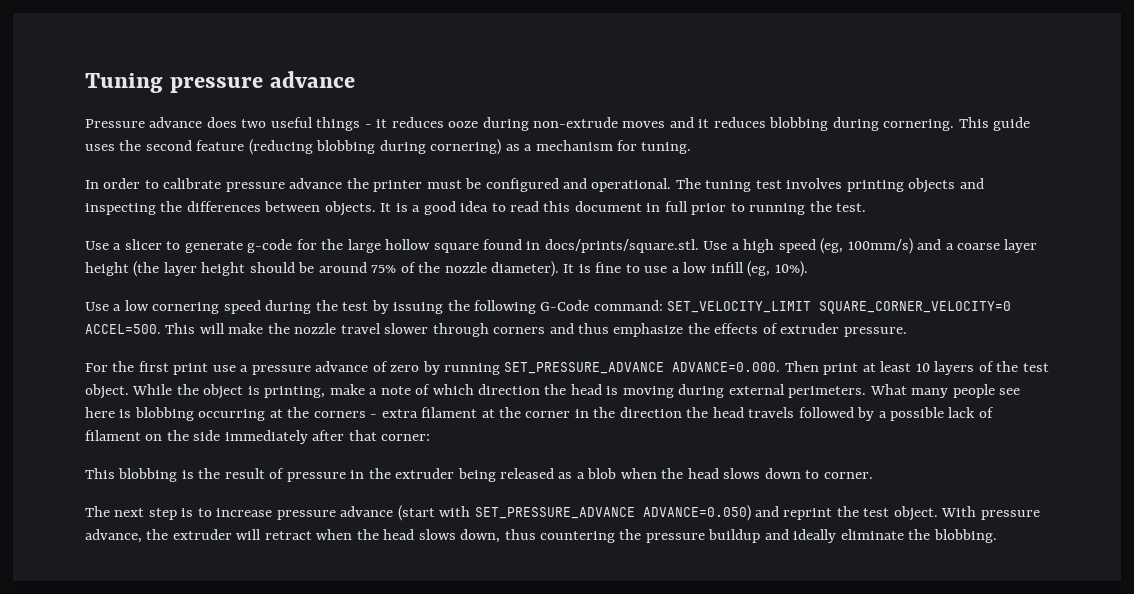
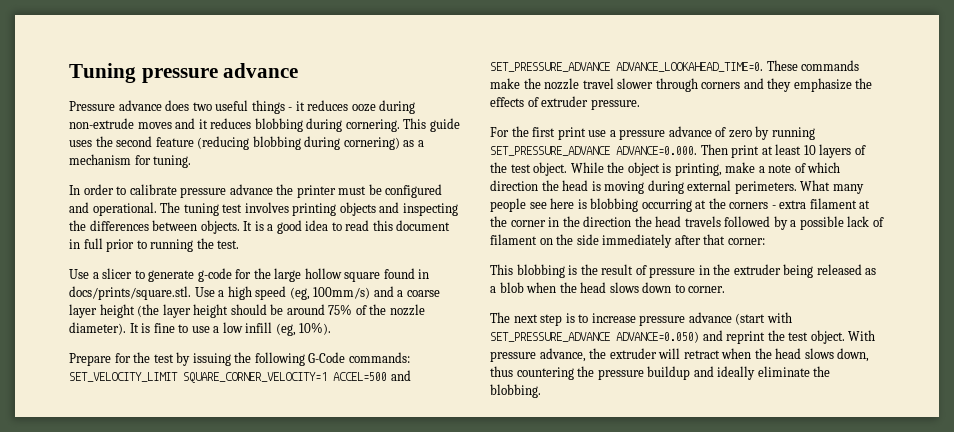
- Use a low cornering speed during the test by issuing the following G-Code command: SET_VELOCITY_LIMIT SQUARE_CORNER_VELOCITY=0 ACCEL=500. This will make the nozzle travel slower through corners and thus emphasize the effects of extruder pressure.
+ Prepare for the test by issuing the following G-Code commands: SET_VELOCITY_LIMIT SQUARE_CORNER_VELOCITY=1 ACCEL=500 and SET_PRESSURE_ADVANCE ADVANCE_LOOKAHEAD_TIME=0. These commands make the nozzle travel slower through corners and they emphasize the effects of extruder pressure.

